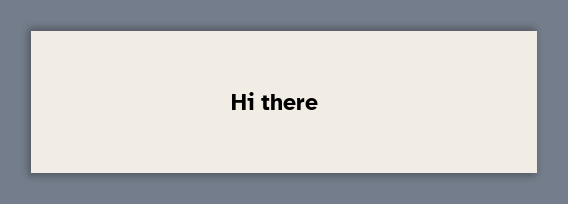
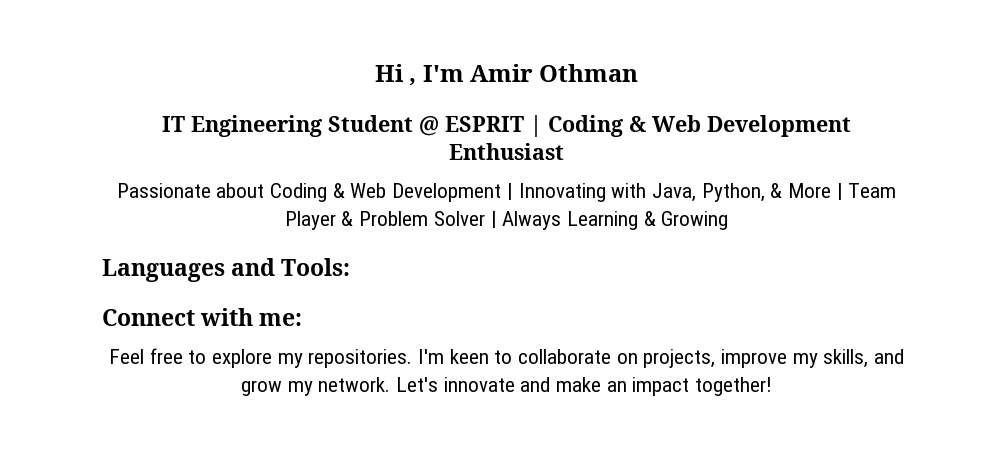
- Hi there
+ Hi , I'm Amir Othman
+ IT Engineering Student @ ESPRIT | Coding & Web Development Enthusiast
+ Passionate about Coding & Web Development | Innovating with Java, Python, & More | Team Player & Problem Solver | Always Learning & Growing
+ Languages and Tools:
+ Connect with me:
+ Feel free to explore my repositories. I'm keen to collaborate on projects, improve my skills, and grow my network. Let's innovate and make an impact together!

